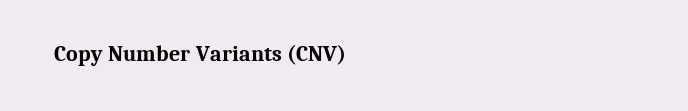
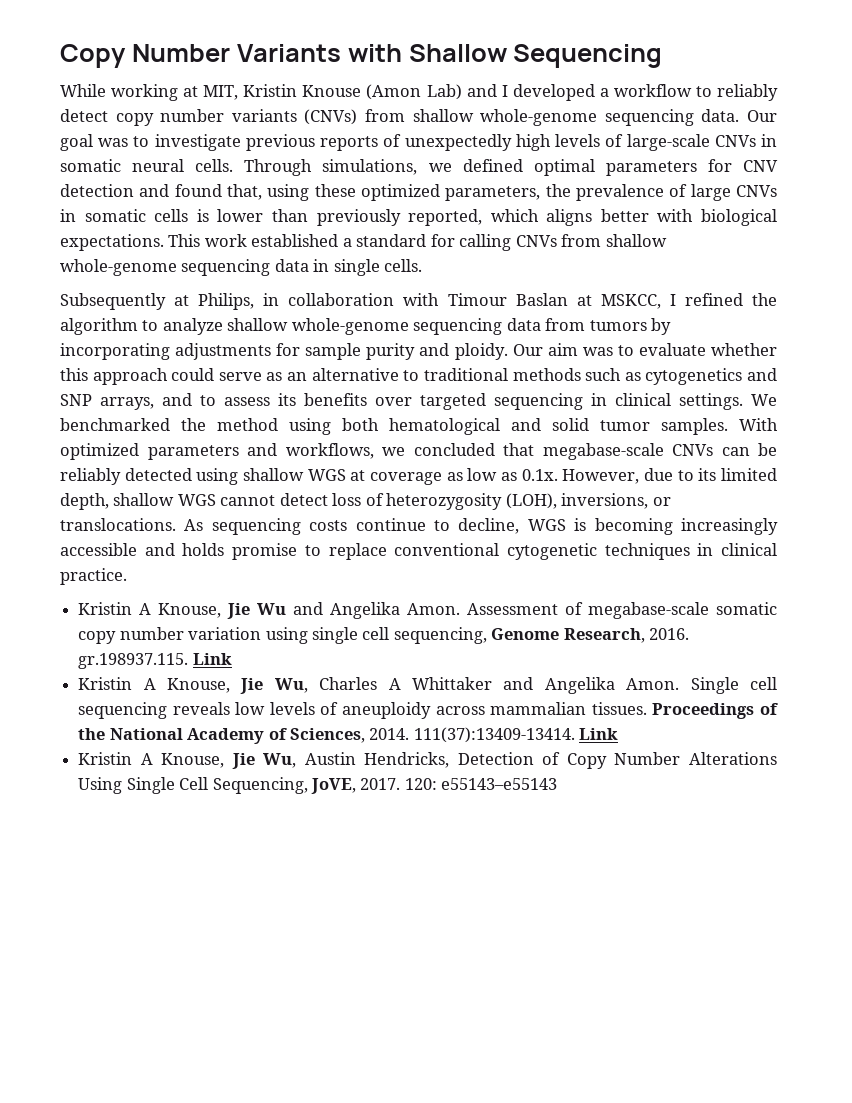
- Copy Number Variants (CNV)
+ Copy Number Variants with Shallow Sequencing
+ While working at MIT, Kristin Knouse (Amon Lab) and I developed a workflow to reliably detect copy number variants (CNVs) from shallow whole-genome sequencing data. Our goal was to investigate previous reports of unexpectedly high levels of large-scale CNVs in somatic neural cells. Through simulations, we defined optimal parameters for CNV detection and found that, using these optimized parameters, the prevalence of large CNVs in somatic cells is lower than previously reported, which aligns better with biological expectations. This work established a standard for calling CNVs from shallow whole-genome sequencing data in single cells.
+ Subsequently at Philips, in collaboration with Timour Baslan at MSKCC, I refined the algorithm to analyze shallow whole-genome sequencing data from tumors by incorporating adjustments for sample purity and ploidy. Our aim was to evaluate whether this approach could serve as an alternative to traditional methods such as cytogenetics and SNP arrays, and to assess its benefits over targeted sequencing in clinical settings. We benchmarked the method using both hematological and solid tumor samples. With optimized parameters and workflows, we concluded that megabase-scale CNVs can be reliably detected using shallow WGS at coverage as low as 0.1x. However, due to its limited depth, shallow WGS cannot detect loss of heterozygosity (LOH), inversions, or translocations. As sequencing costs continue to decline, WGS is becoming increasingly accessible and holds promise to replace conventional cytogenetic techniques in clinical practice.
+ Kristin A Knouse, Jie Wu and Angelika Amon. Assessment of megabase-scale somatic copy number variation using single cell sequencing, Genome Research, 2016. gr.198937.115. Link
+ Kristin A Knouse, Jie Wu, Charles A Whittaker and Angelika Amon. Single cell sequencing reveals low levels of aneuploidy across mammalian tissues. Proceedings of the National Academy of Sciences, 2014. 111(37):13409-13414. Link
+ Kristin A Knouse, Jie Wu, Austin Hendricks, Detection of Copy Number Alterations Using Single Cell Sequencing, JoVE, 2017. 120: e55143–e55143

